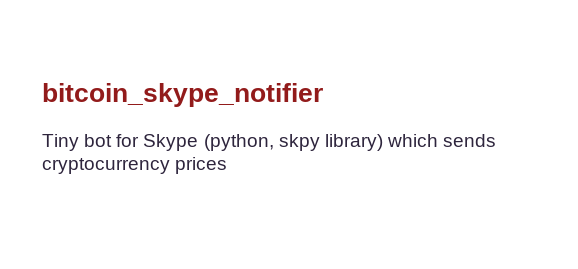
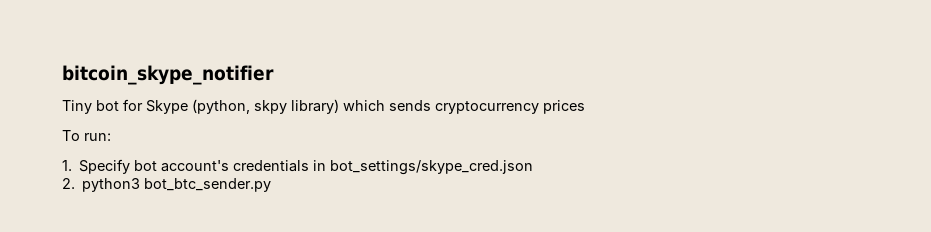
+ To run:
+ 1. Specify bot account's credentials in bot_settings/skype_cred.json
+ 2. python3 bot_btc_sender.py

